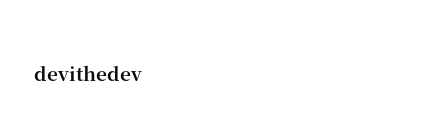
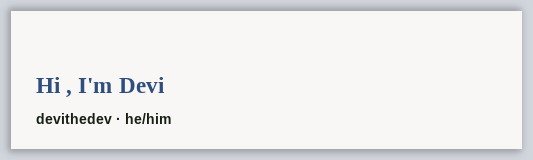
- devithedev
+ Hi , I'm Devi
+ devithedev · he/him

